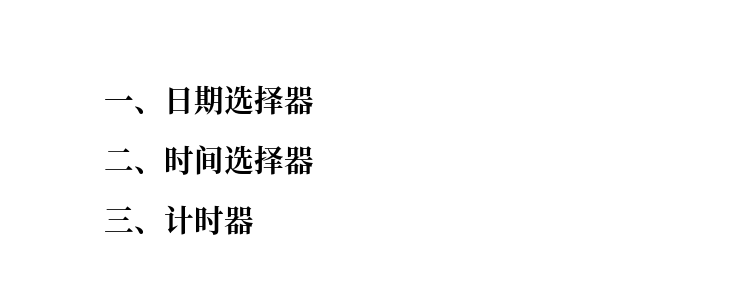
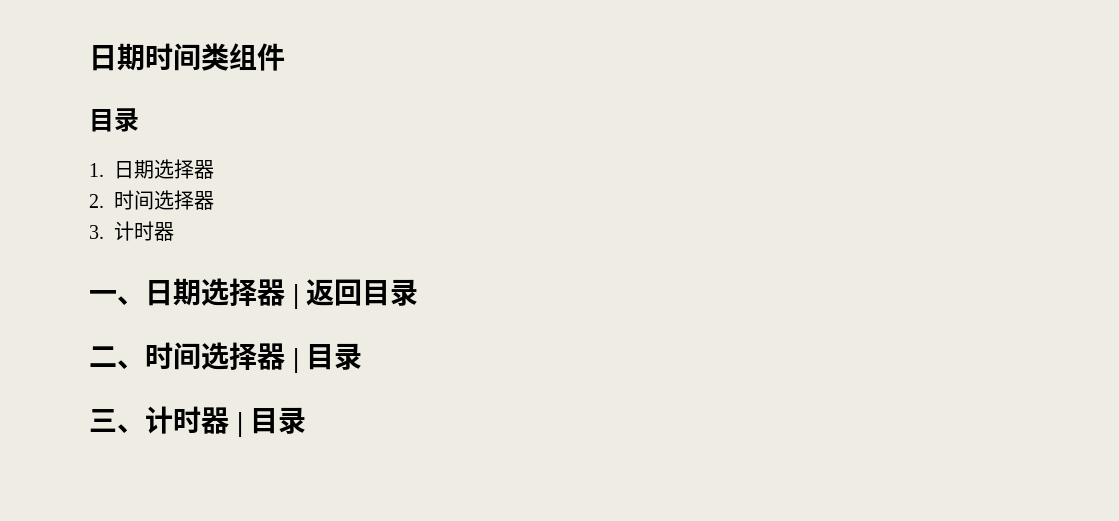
+ 日期时间类组件
+ 目录
+ 1.日期选择器
+ 2.时间选择器
+ 3.计时器
- 一、日期选择器
+ 一、日期选择器 | 返回目录
- 二、时间选择器
+ 二、时间选择器 | 目录
- 三、计时器
+ 三、计时器 | 目录

